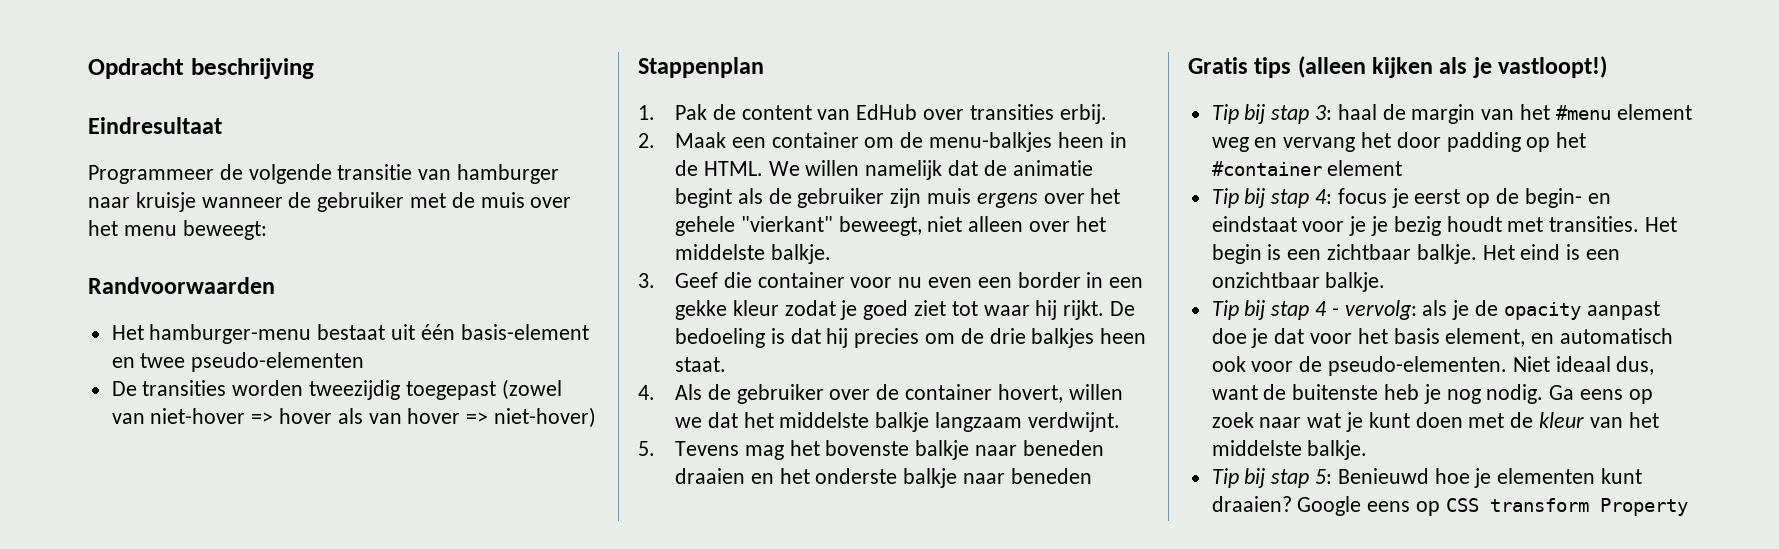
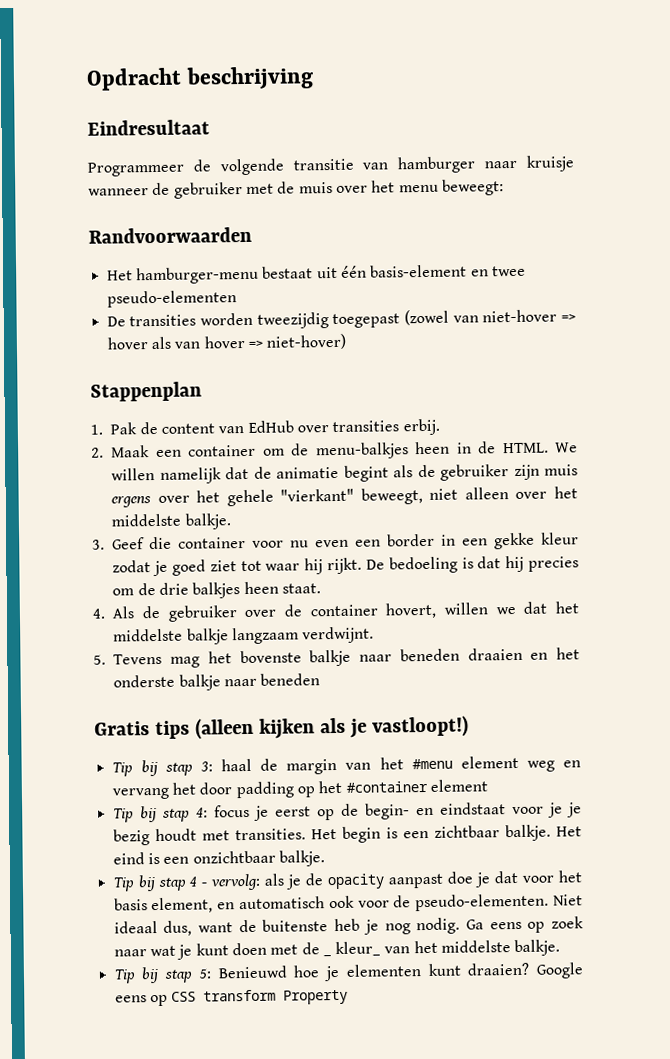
- Ga eens op zoek naar wat je kunt doen met de kleur van het middelste balkje.
+ Ga eens op zoek naar wat je kunt doen met de _ kleur_ van het middelste balkje.

